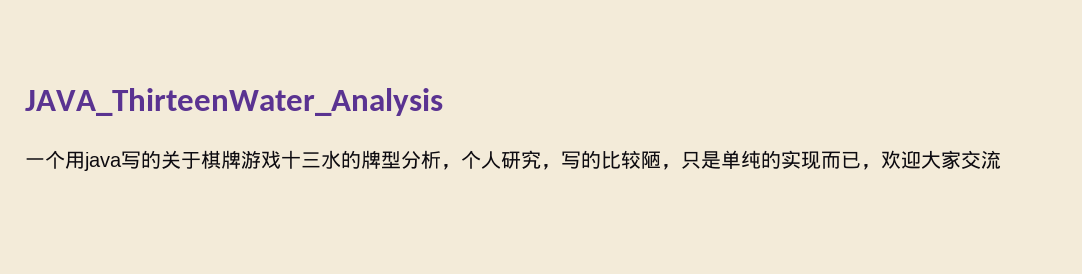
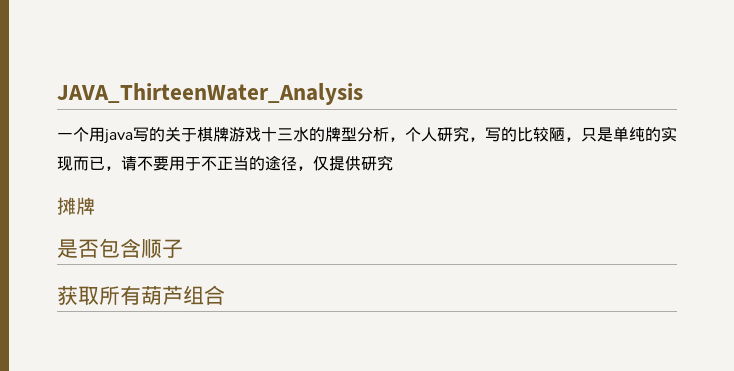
- 一个用java写的关于棋牌游戏十三水的牌型分析，个人研究，写的比较陋，只是单纯的实现而已，欢迎大家交流
+ 一个用java写的关于棋牌游戏十三水的牌型分析，个人研究，写的比较陋，只是单纯的实现而已，请不要用于不正当的途径，仅提供研究
+ 摊牌
+ 是否包含顺子
+ 获取所有葫芦组合

